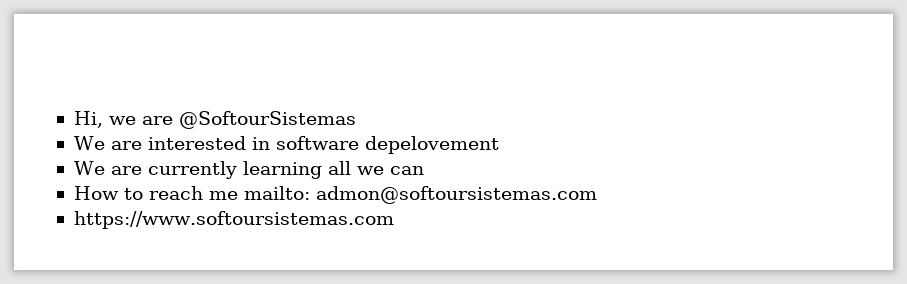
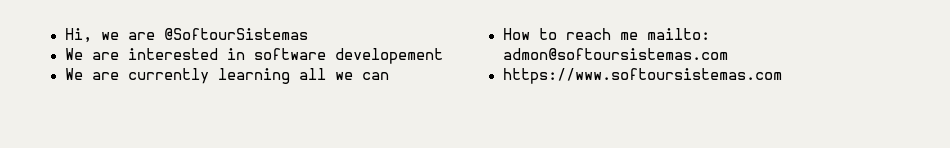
- We are interested in software depelovement
+ We are interested in software developement

